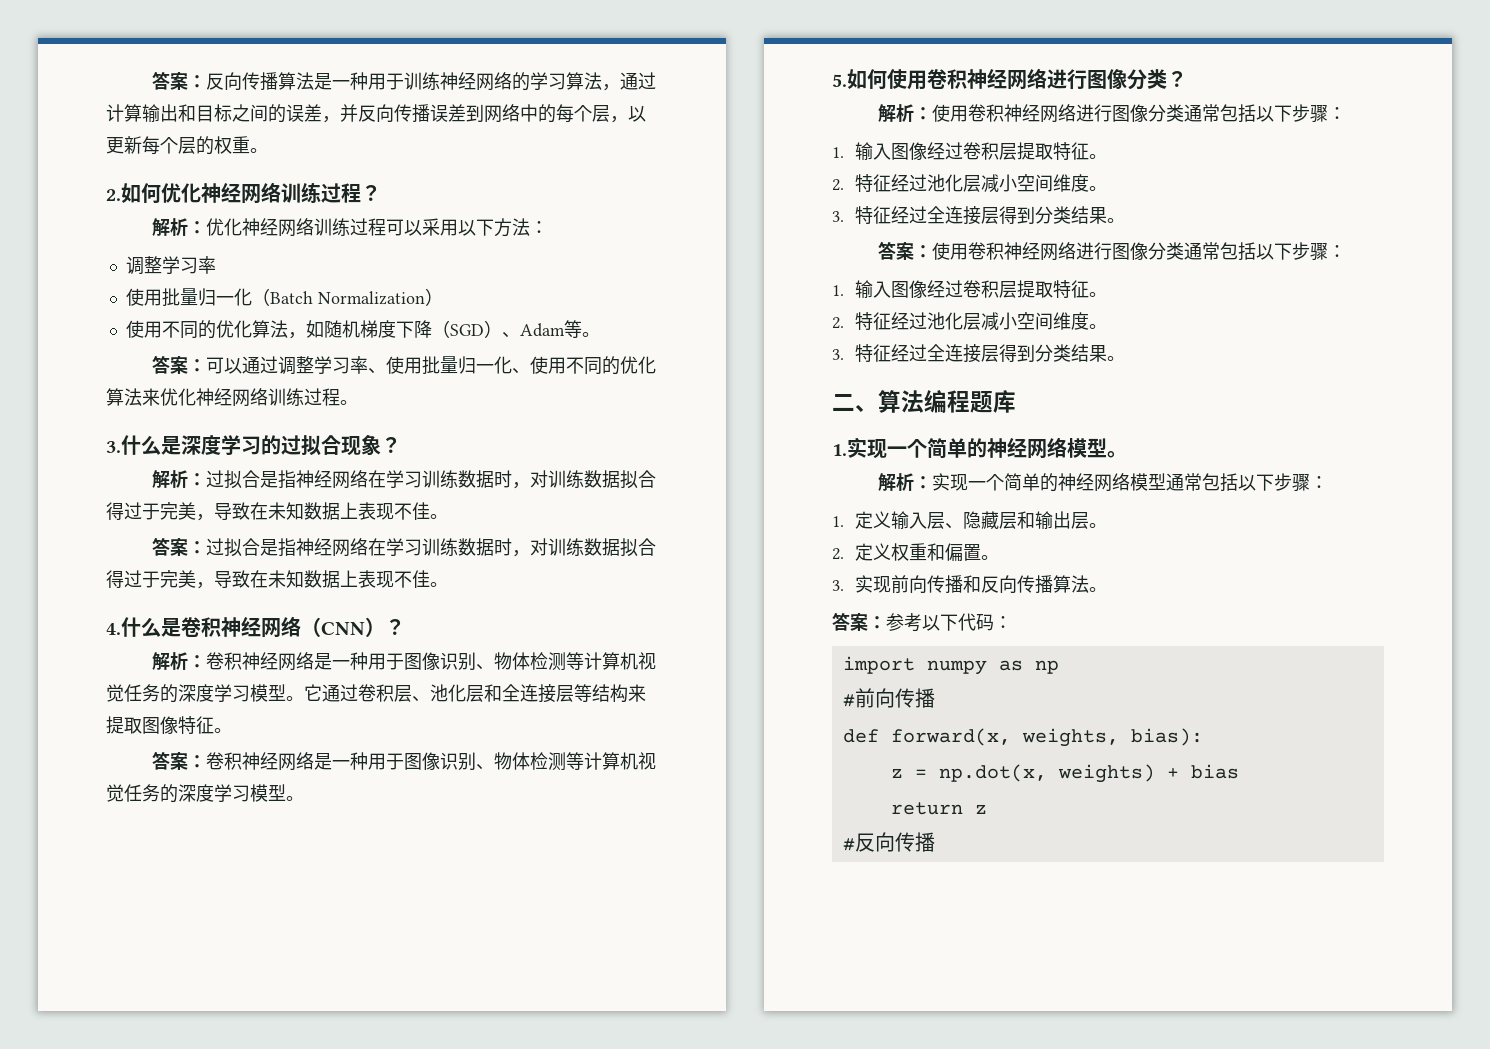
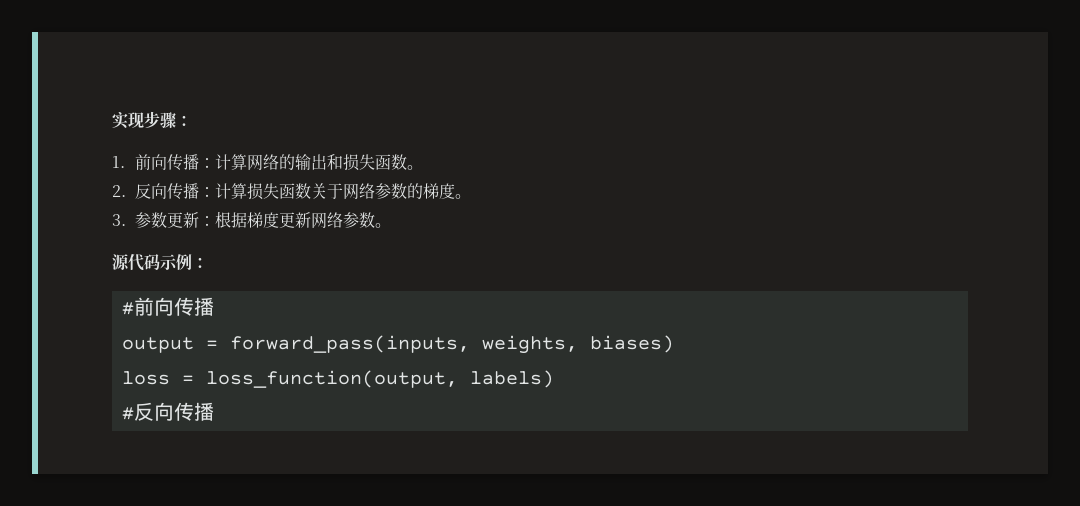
- 答案：反向传播算法是一种用于训练神经网络的学习算法，通过计算输出和目标之间的误差，并反向传播误差到网络中的每个层，以更新每个层的权重。
- 2.如何优化神经网络训练过程？
- 解析：优化神经网络训练过程可以采用以下方法：
- 调整学习率
- 使用批量归一化（Batch Normalization）
- 使用不同的优化算法，如随机梯度下降（SGD）、Adam等。
- 答案：可以通过调整学习率、使用批量归一化、使用不同的优化算法来优化神经网络训练过程。
- 3.什么是深度学习的过拟合现象？
- 解析：过拟合是指神经网络在学习训练数据时，对训练数据拟合得过于完美，导致在未知数据上表现不佳。
- 答案：过拟合是指神经网络在学习训练数据时，对训练数据拟合得过于完美，导致在未知数据上表现不佳。
- 4.什么是卷积神经网络（CNN）？
- 解析：卷积神经网络是一种用于图像识别、物体检测等计算机视觉任务的深度学习模型。它通过卷积层、池化层和全连接层等结构来提取图像特征。
- 答案：卷积神经网络是一种用于图像识别、物体检测等计算机视觉任务的深度学习模型。
- 5.如何使用卷积神经网络进行图像分类？
- 解析：使用卷积神经网络进行图像分类通常包括以下步骤：
- 1.输入图像经过卷积层提取特征。
- 2.特征经过池化层减小空间维度。
- 3.特征经过全连接层得到分类结果。
- 答案：使用卷积神经网络进行图像分类通常包括以下步骤：
- 1.输入图像经过卷积层提取特征。
- 2.特征经过池化层减小空间维度。
- 3.特征经过全连接层得到分类结果。
- 二、算法编程题库
- 1.实现一个简单的神经网络模型。
- 解析：实现一个简单的神经网络模型通常包括以下步骤：
- 1.定义输入层、隐藏层和输出层。
- 2.定义权重和偏置。
- 3.实现前向传播和反向传播算法。
- 答案：参考以下代码：
- import numpy as np
+ 实现步骤：
+ 1.前向传播：计算网络的输出和损失函数。
+ 2.反向传播：计算损失函数关于网络参数的梯度。
+ 3.参数更新：根据梯度更新网络参数。
+ 源代码示例：
  #前向传播
- def forward(x, weights, bias):
- z = np.dot(x, weights) + bias
- return z
+ output = forward_pass(inputs, weights, biases)
+ loss = loss_function(output, labels)

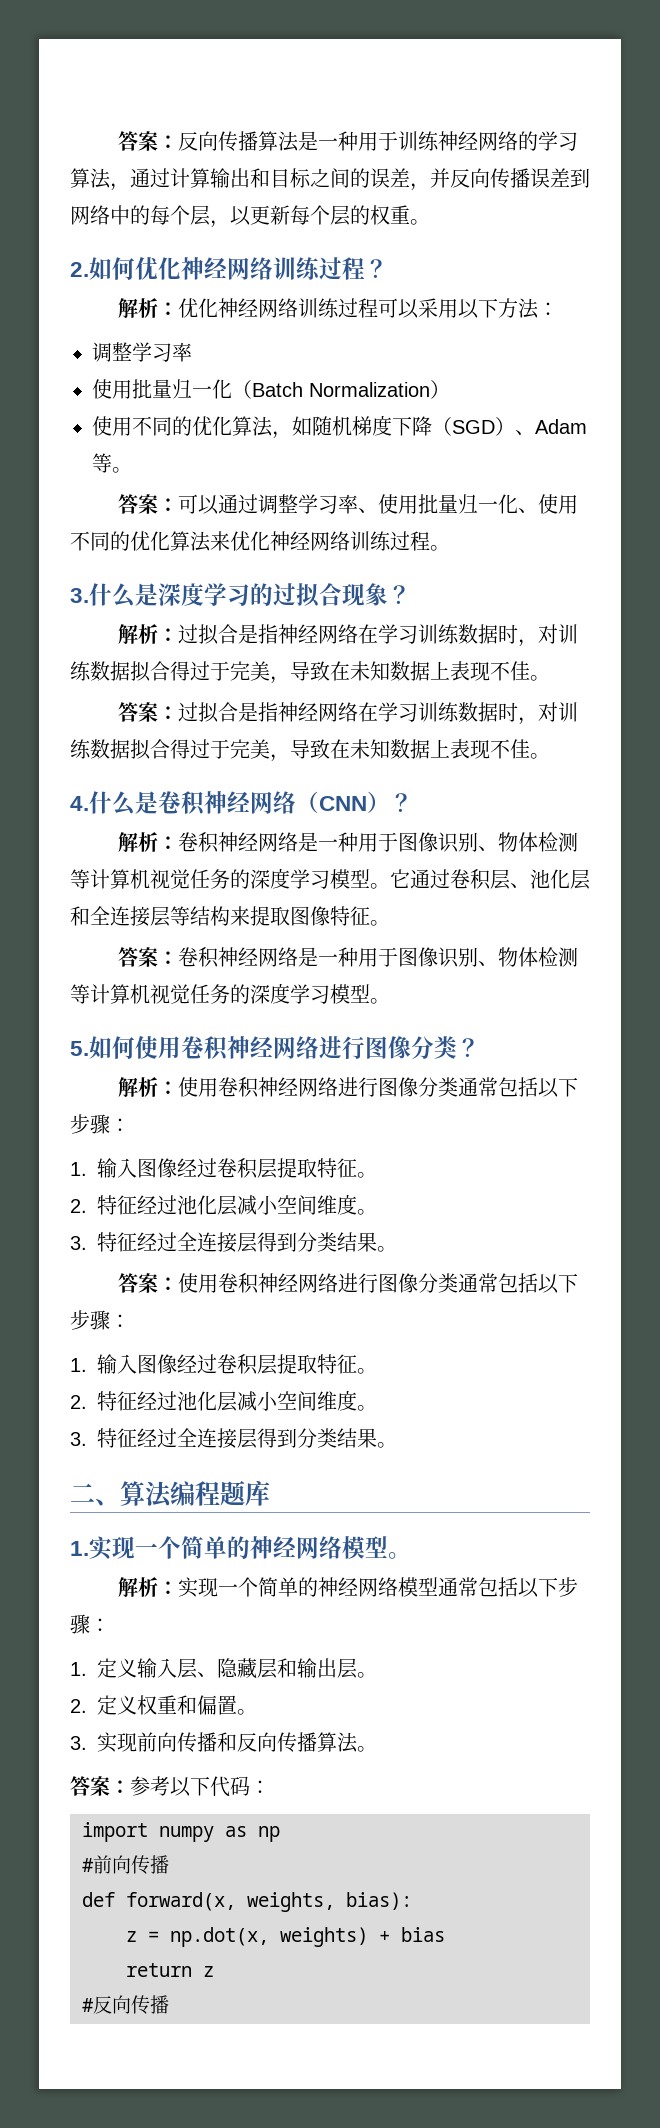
- 实现步骤：
- 1.前向传播：计算网络的输出和损失函数。
- 2.反向传播：计算损失函数关于网络参数的梯度。
- 3.参数更新：根据梯度更新网络参数。
- 源代码示例：
+ 答案：反向传播算法是一种用于训练神经网络的学习算法，通过计算输出和目标之间的误差，并反向传播误差到网络中的每个层，以更新每个层的权重。
+ 2.如何优化神经网络训练过程？
+ 解析：优化神经网络训练过程可以采用以下方法：
+ 调整学习率
+ 使用批量归一化（Batch Normalization）
+ 使用不同的优化算法，如随机梯度下降（SGD）、Adam等。
+ 答案：可以通过调整学习率、使用批量归一化、使用不同的优化算法来优化神经网络训练过程。
+ 3.什么是深度学习的过拟合现象？
+ 解析：过拟合是指神经网络在学习训练数据时，对训练数据拟合得过于完美，导致在未知数据上表现不佳。
+ 答案：过拟合是指神经网络在学习训练数据时，对训练数据拟合得过于完美，导致在未知数据上表现不佳。
+ 4.什么是卷积神经网络（CNN）？
+ 解析：卷积神经网络是一种用于图像识别、物体检测等计算机视觉任务的深度学习模型。它通过卷积层、池化层和全连接层等结构来提取图像特征。
+ 答案：卷积神经网络是一种用于图像识别、物体检测等计算机视觉任务的深度学习模型。
+ 5.如何使用卷积神经网络进行图像分类？
+ 解析：使用卷积神经网络进行图像分类通常包括以下步骤：
+ 1.输入图像经过卷积层提取特征。
+ 2.特征经过池化层减小空间维度。
+ 3.特征经过全连接层得到分类结果。
+ 答案：使用卷积神经网络进行图像分类通常包括以下步骤：
+ 1.输入图像经过卷积层提取特征。
+ 2.特征经过池化层减小空间维度。
+ 3.特征经过全连接层得到分类结果。
+ 二、算法编程题库
+ 1.实现一个简单的神经网络模型。
+ 解析：实现一个简单的神经网络模型通常包括以下步骤：
+ 1.定义输入层、隐藏层和输出层。
+ 2.定义权重和偏置。
+ 3.实现前向传播和反向传播算法。
+ 答案：参考以下代码：
+ import numpy as np
  #前向传播
- output = forward_pass(inputs, weights, biases)
- loss = loss_function(output, labels)
+ def forward(x, weights, bias):
+ z = np.dot(x, weights) + bias
+ return z

